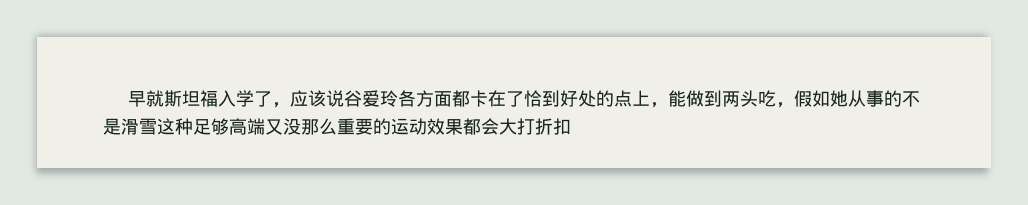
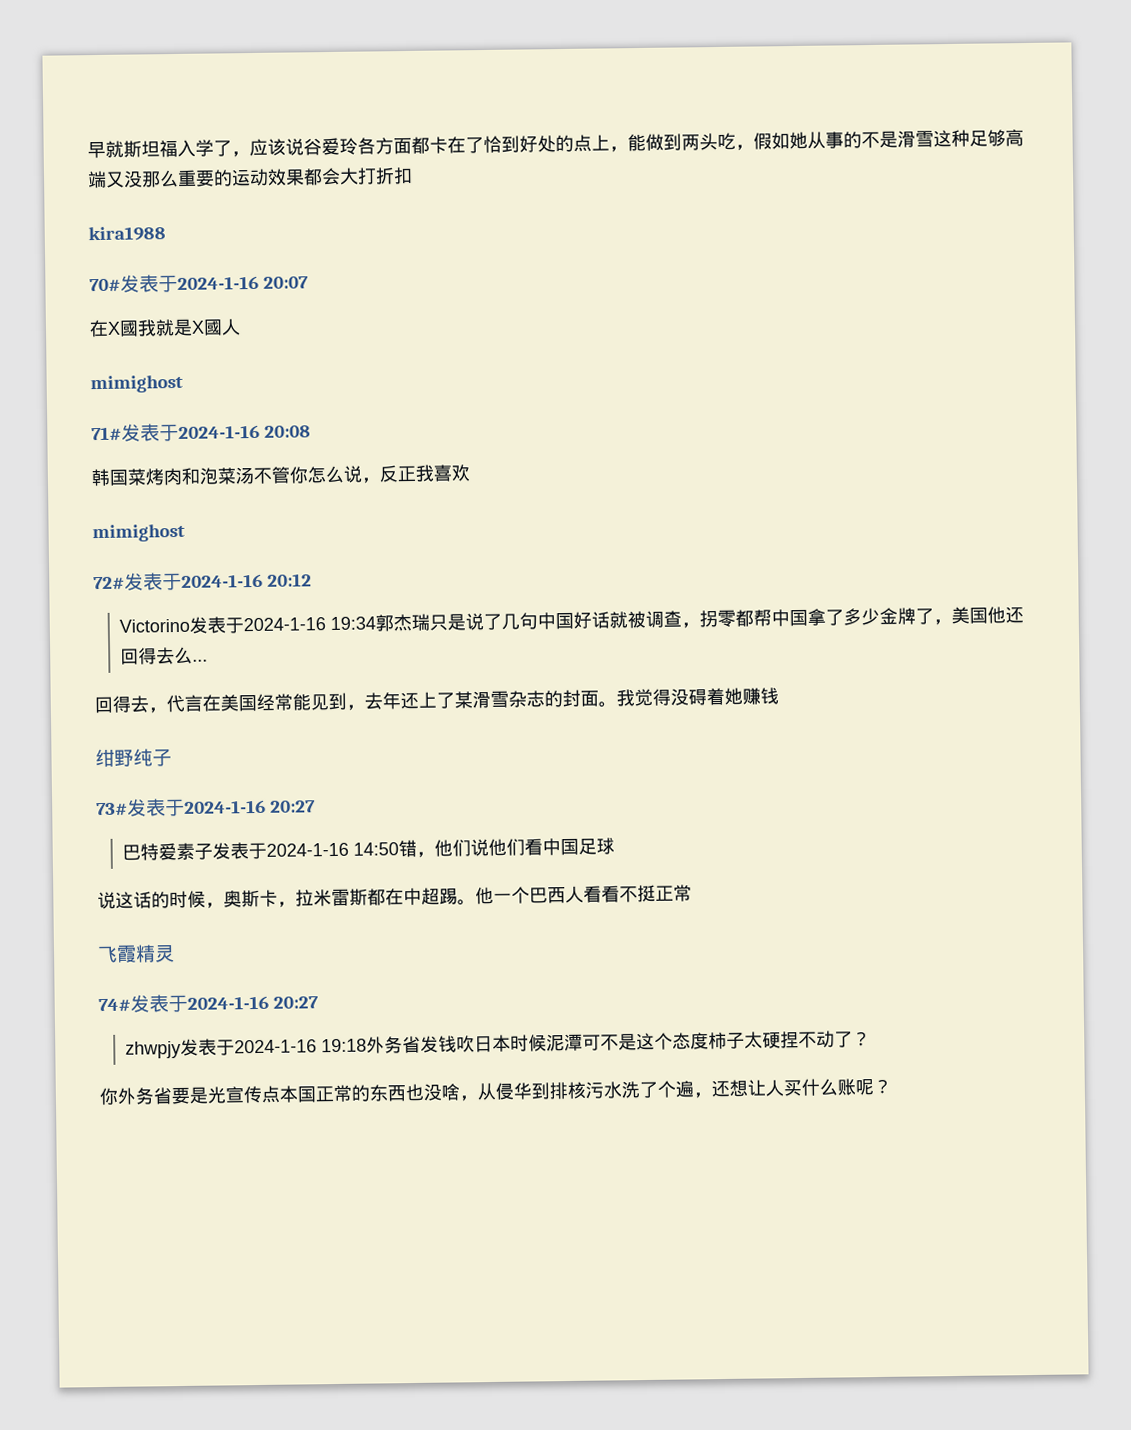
+ kira1988
+ 70#发表于2024-1-16 20:07
+ 在X國我就是X國人
+ mimighost
+ 71#发表于2024-1-16 20:08
+ 韩国菜烤肉和泡菜汤不管你怎么说，反正我喜欢
+ mimighost
+ 72#发表于2024-1-16 20:12
+ Victorino发表于2024-1-16 19:34郭杰瑞只是说了几句中国好话就被调查，拐零都帮中国拿了多少金牌了，美国他还回得去么...
+ 回得去，代言在美国经常能见到，去年还上了某滑雪杂志的封面。我觉得没碍着她赚钱
+ 绀野纯子
+ 73#发表于2024-1-16 20:27
+ 巴特爱素子发表于2024-1-16 14:50错，他们说他们看中国足球
+ 说这话的时候，奥斯卡，拉米雷斯都在中超踢。他一个巴西人看看不挺正常
+ 飞霞精灵
+ 74#发表于2024-1-16 20:27
+ zhwpjy发表于2024-1-16 19:18外务省发钱吹日本时候泥潭可不是这个态度柿子太硬捏不动了？
+ 你外务省要是光宣传点本国正常的东西也没啥，从侵华到排核污水洗了个遍，还想让人买什么账呢？

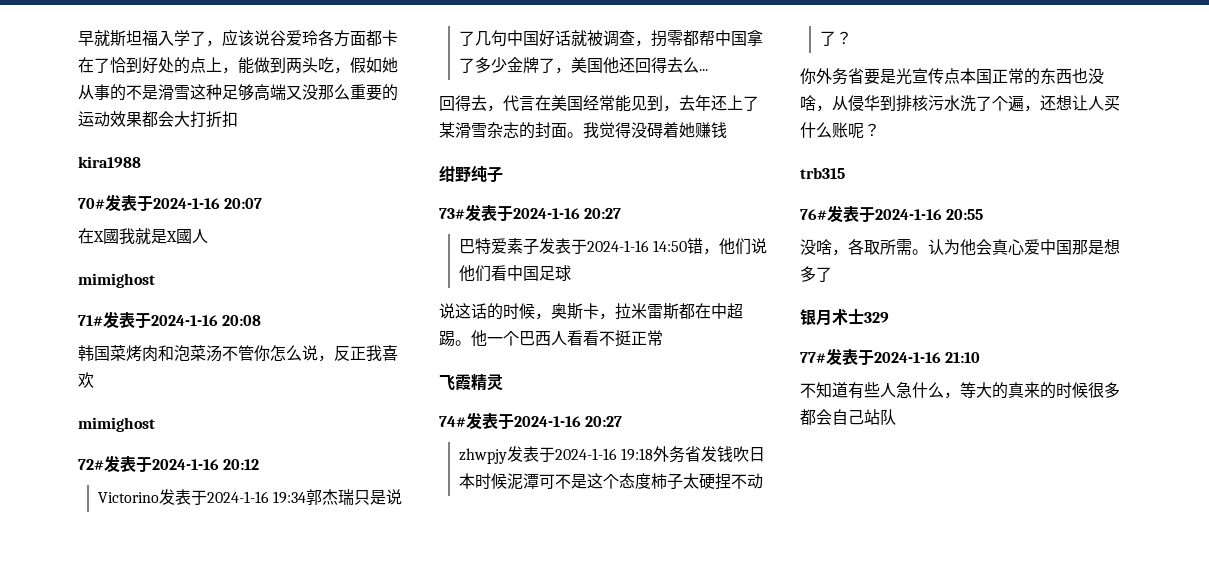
+ trb315
+ 76#发表于2024-1-16 20:55
+ 没啥，各取所需。认为他会真心爱中国那是想多了
+ 银月术士329
+ 77#发表于2024-1-16 21:10
+ 不知道有些人急什么，等大的真来的时候很多都会自己站队

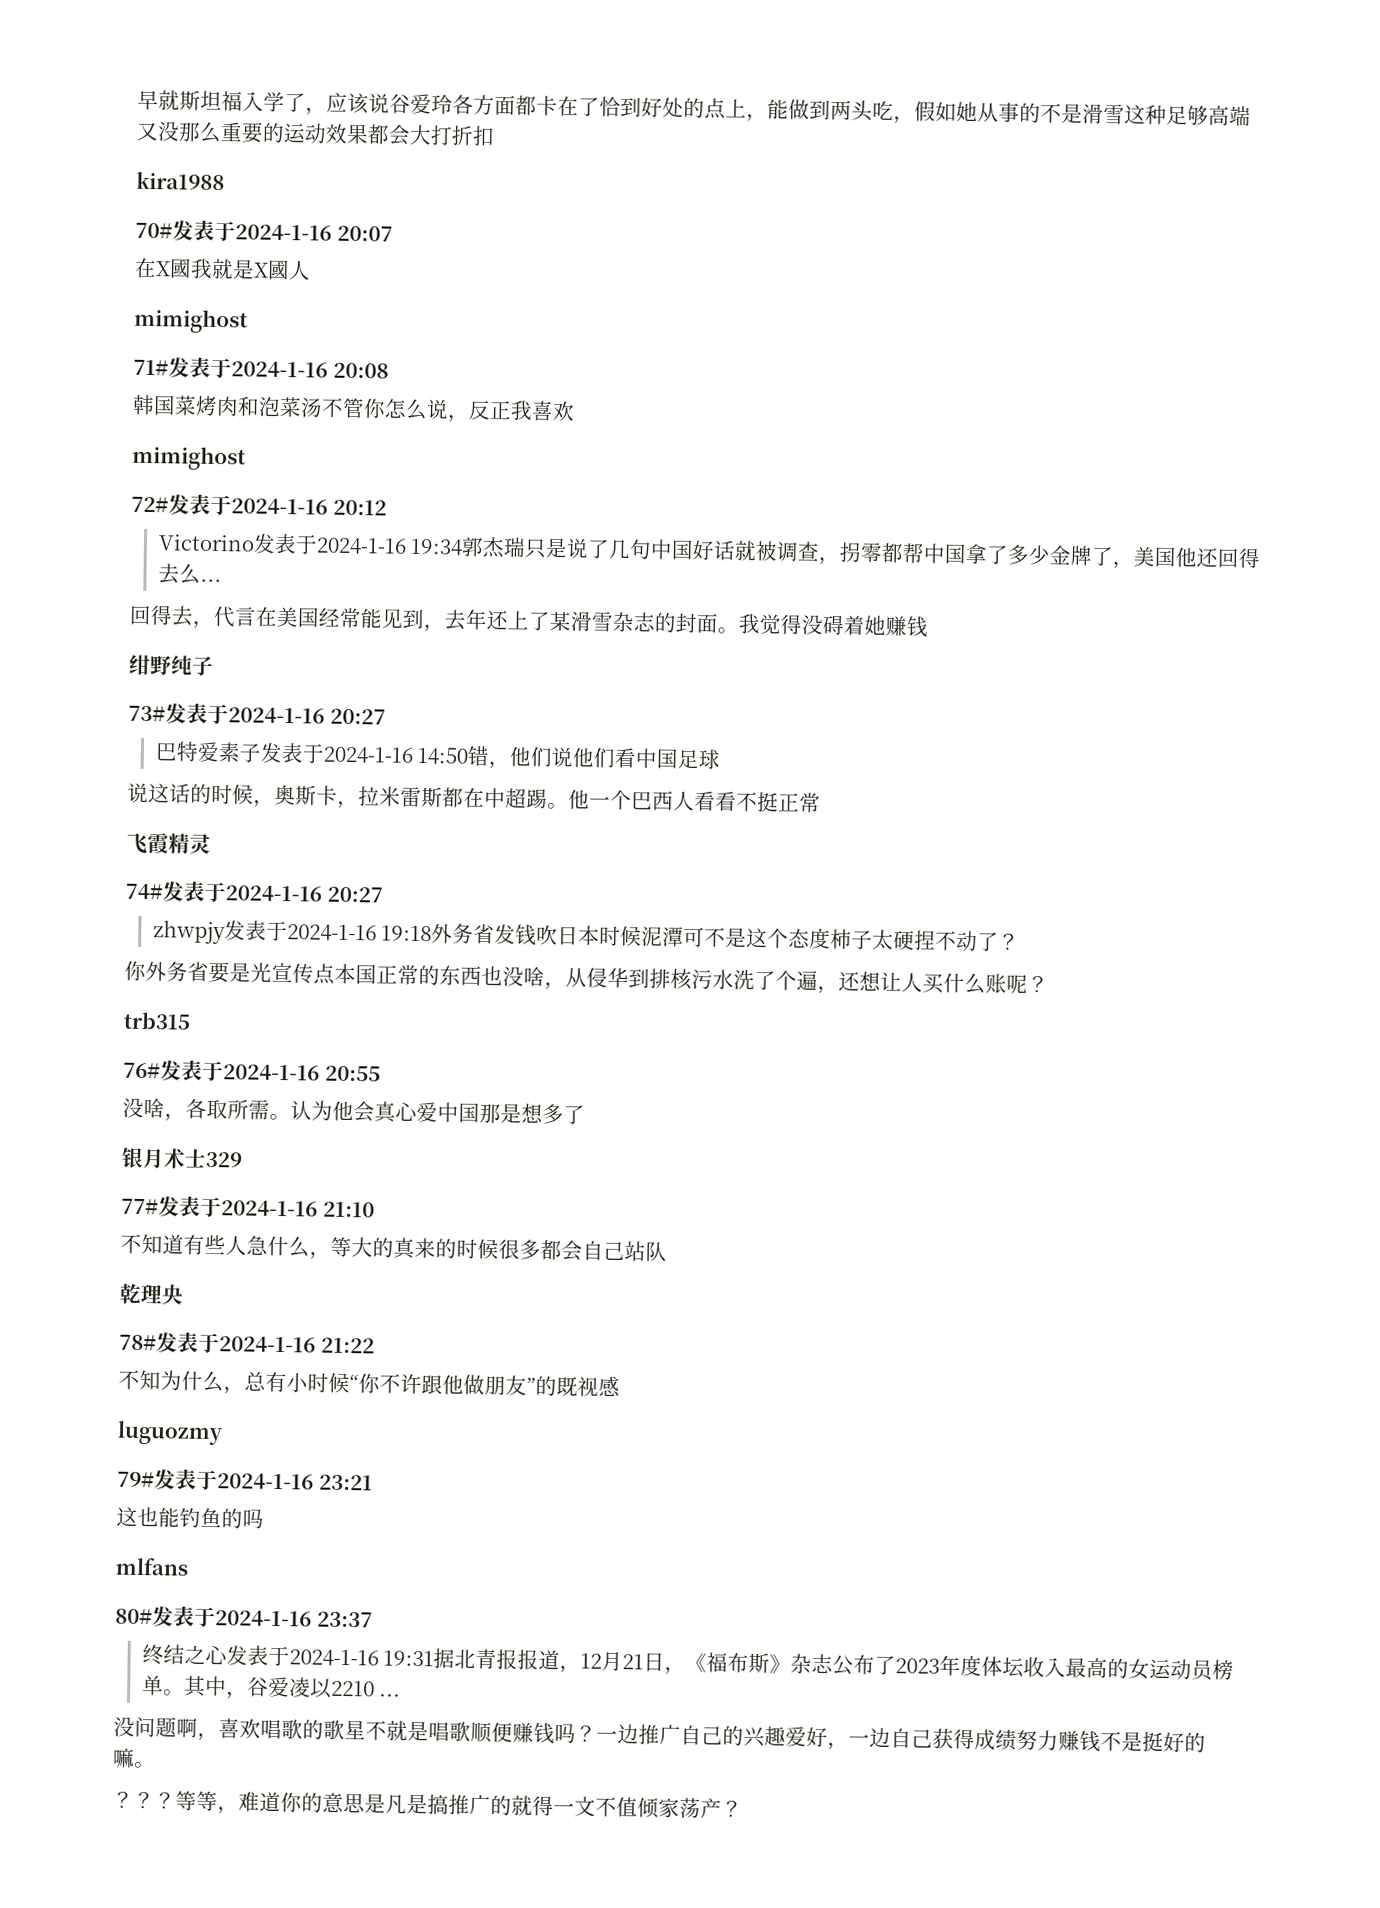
+ 乾理央
+ 78#发表于2024-1-16 21:22
+ 不知为什么，总有小时候“你不许跟他做朋友”的既视感
+ luguozmy
+ 79#发表于2024-1-16 23:21
+ 这也能钓鱼的吗
+ mlfans
+ 80#发表于2024-1-16 23:37
+ 终结之心发表于2024-1-16 19:31据北青报报道，12月21日，《福布斯》杂志公布了2023年度体坛收入最高的女运动员榜单。其中，谷爱凌以2210 ...
+ 没问题啊，喜欢唱歌的歌星不就是唱歌顺便赚钱吗？一边推广自己的兴趣爱好，一边自己获得成绩努力赚钱不是挺好的嘛。
+ ？？？等等，难道你的意思是凡是搞推广的就得一文不值倾家荡产？

